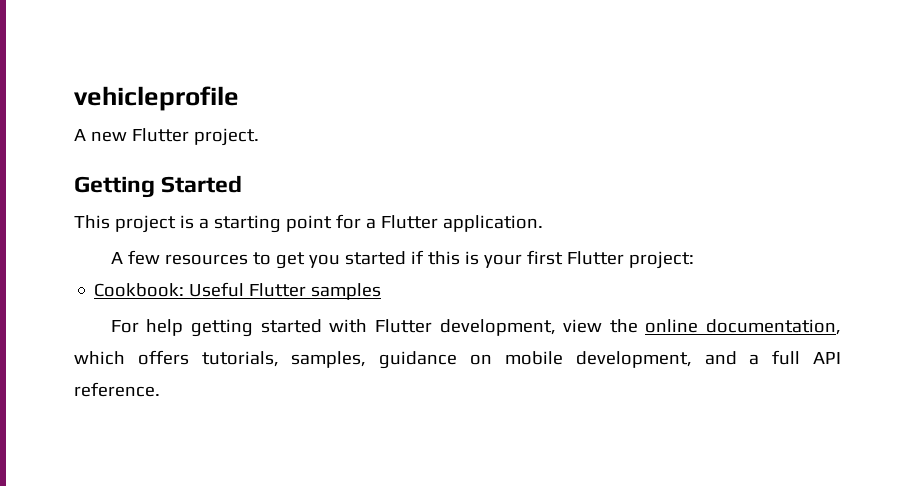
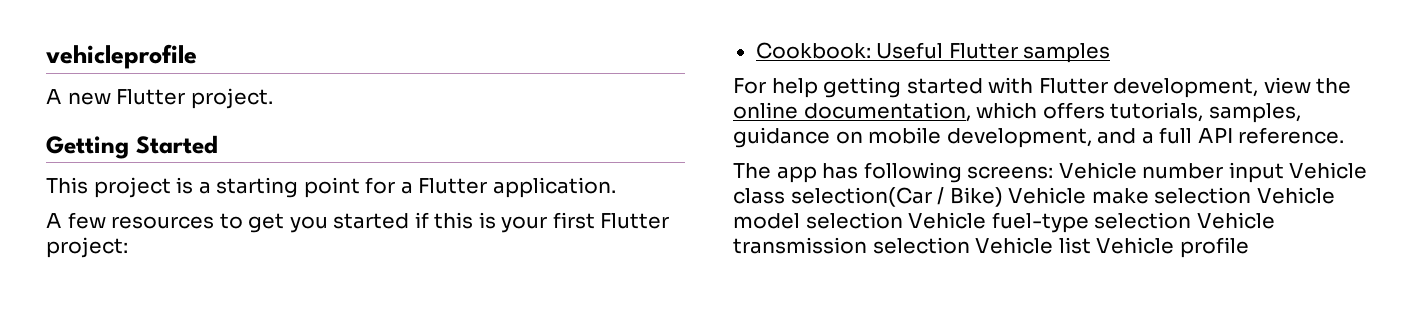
+ The app has following screens: Vehicle number input Vehicle class selection(Car / Bike) Vehicle make selection Vehicle model selection Vehicle fuel-type selection Vehicle transmission selection Vehicle list Vehicle profile

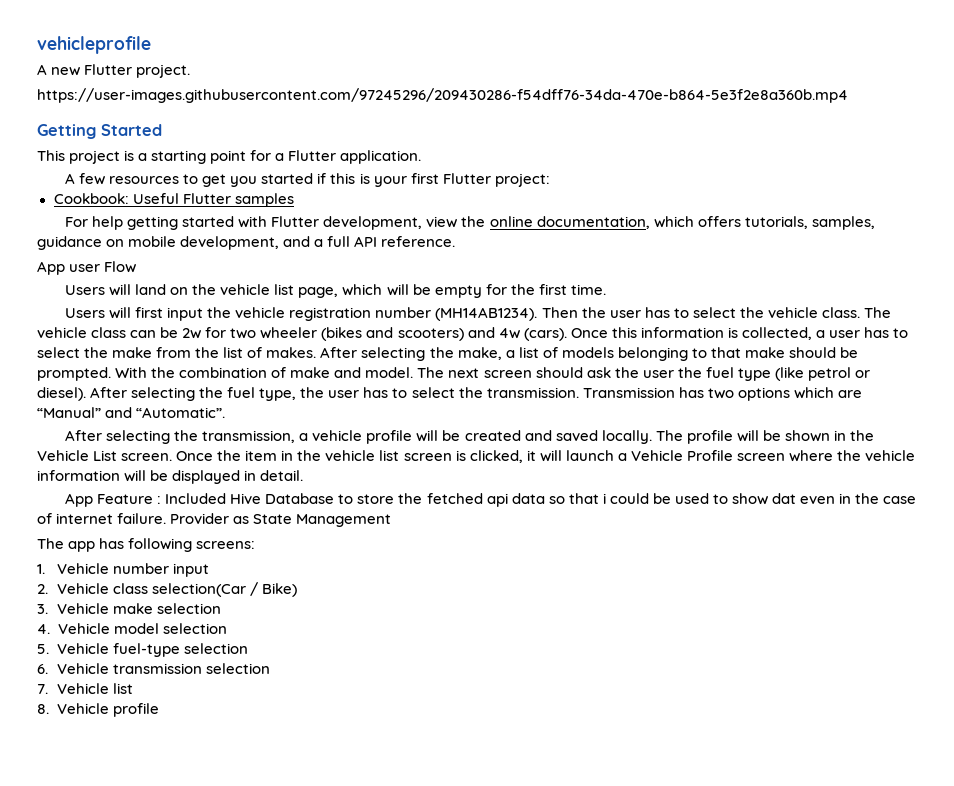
+ https://user-images.githubusercontent.com/97245296/209430286-f54dff76-34da-470e-b864-5e3f2e8a360b.mp4
+ App user Flow
+ Users will land on the vehicle list page, which will be empty for the first time.
+ Users will first input the vehicle registration number (MH14AB1234). Then the user has to select the vehicle class. The vehicle class can be 2w for two wheeler (bikes and scooters) and 4w (cars). Once this information is collected, a user has to select the make from the list of makes. After selecting the make, a list of models belonging to that make should be prompted. With the combination of make and model. The next screen should ask the user the fuel type (like petrol or diesel). After selecting the fuel type, the user has to select the transmission. Transmission has two options which are “Manual” and “Automatic”.
+ After selecting the transmission, a vehicle profile will be created and saved locally. The profile will be shown in the Vehicle List screen. Once the item in the vehicle list screen is clicked, it will launch a Vehicle Profile screen where the vehicle information will be displayed in detail.
+ App Feature : Included Hive Database to store the fetched api data so that i could be used to show dat even in the case of internet failure. Provider as State Management
- The app has following screens: Vehicle number input Vehicle class selection(Car / Bike) Vehicle make selection Vehicle model selection Vehicle fuel-type selection Vehicle transmission selection Vehicle list Vehicle profile
+ The app has following screens:
+ 1. Vehicle number input
+ 2. Vehicle class selection(Car / Bike)
+ 3. Vehicle make selection
+ 4. Vehicle model selection
+ 5. Vehicle fuel-type selection
+ 6. Vehicle transmission selection
+ 7. Vehicle list
+ 8. Vehicle profile

